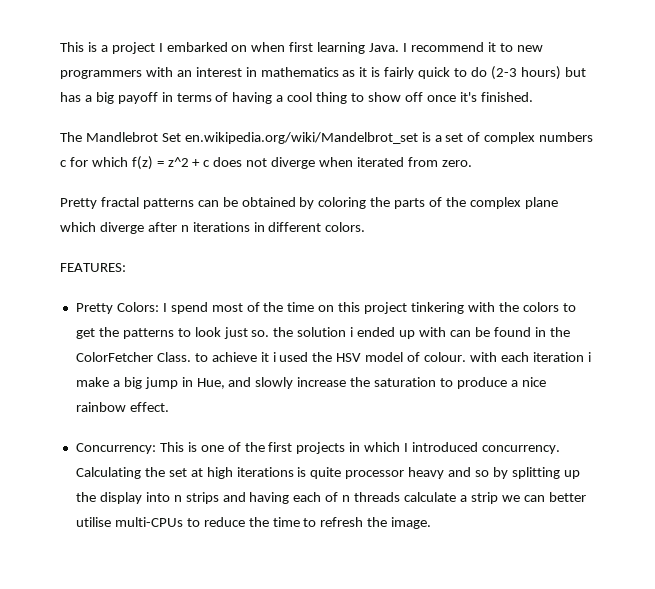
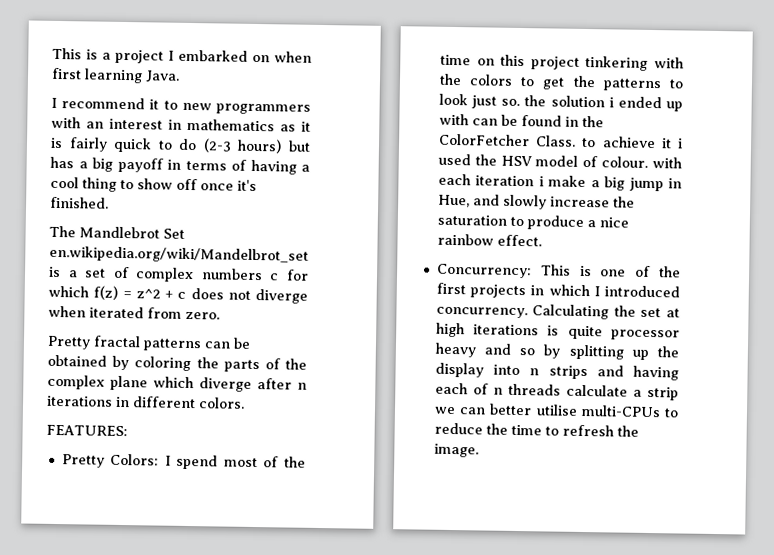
- This is a project I embarked on when first learning Java. I recommend it to new programmers with an interest in mathematics as it is fairly quick to do (2-3 hours) but has a big payoff in terms of having a cool thing to show off once it's finished.
+ This is a project I embarked on when first learning Java.
+ I recommend it to new programmers with an interest in mathematics as it is fairly quick to do (2-3 hours) but has a big payoff in terms of having a cool thing to show off once it's finished.

